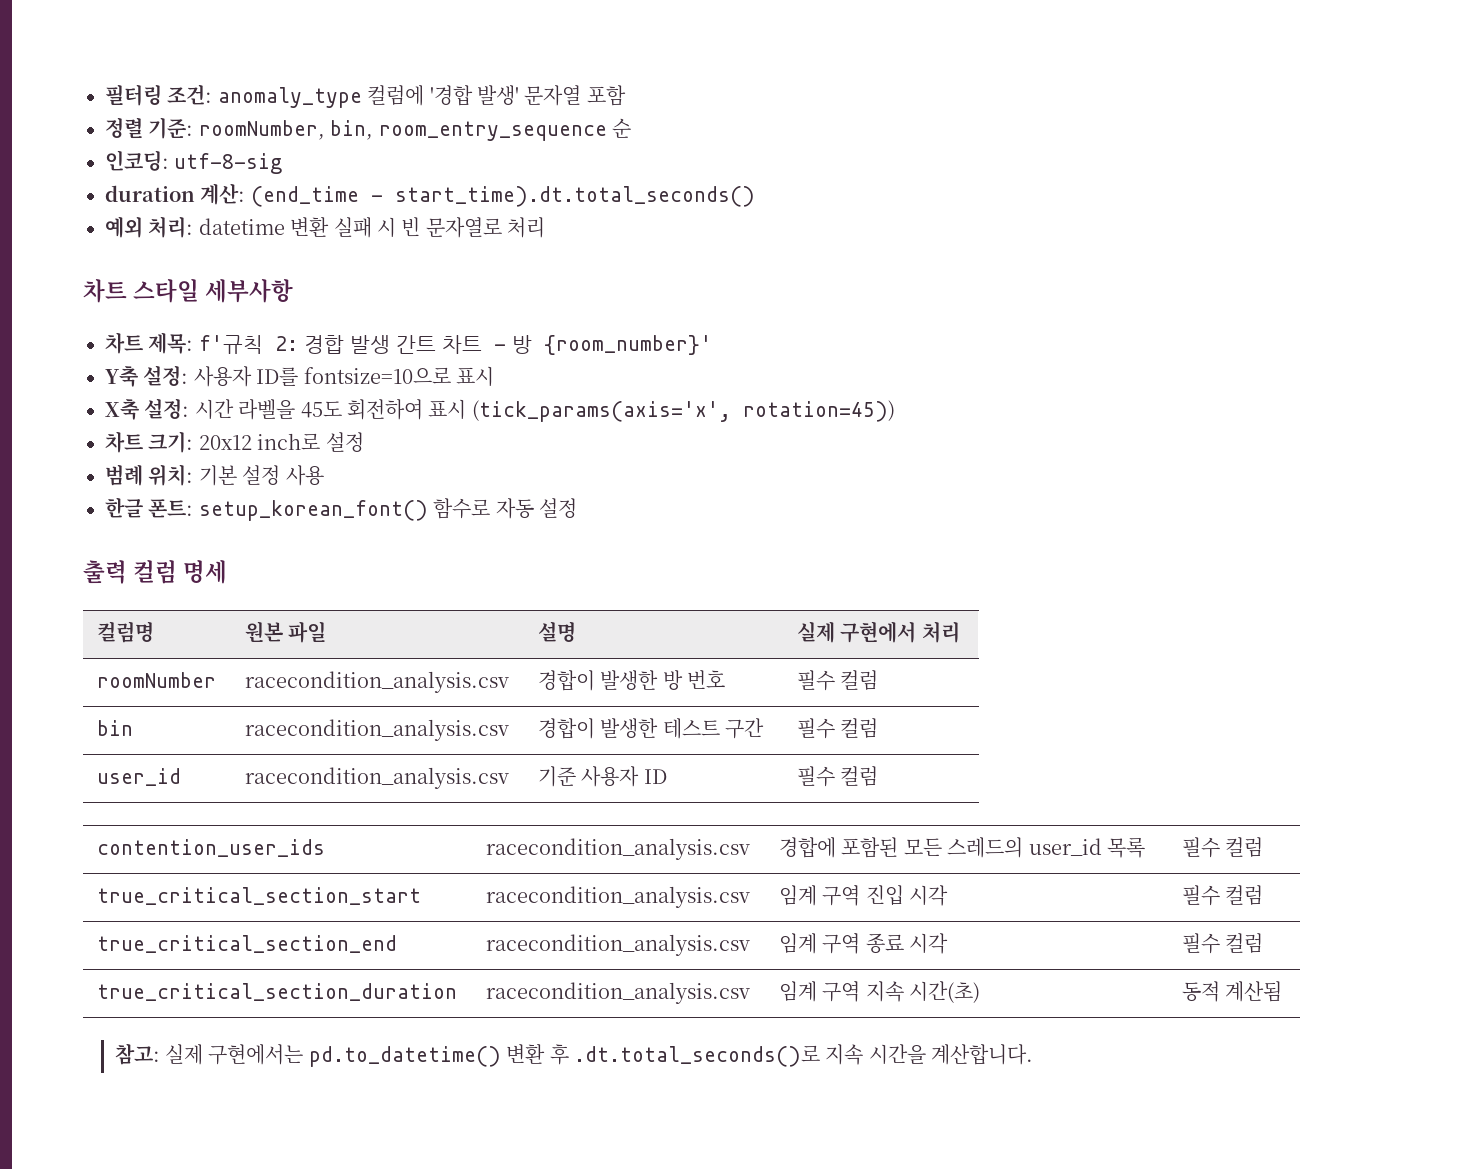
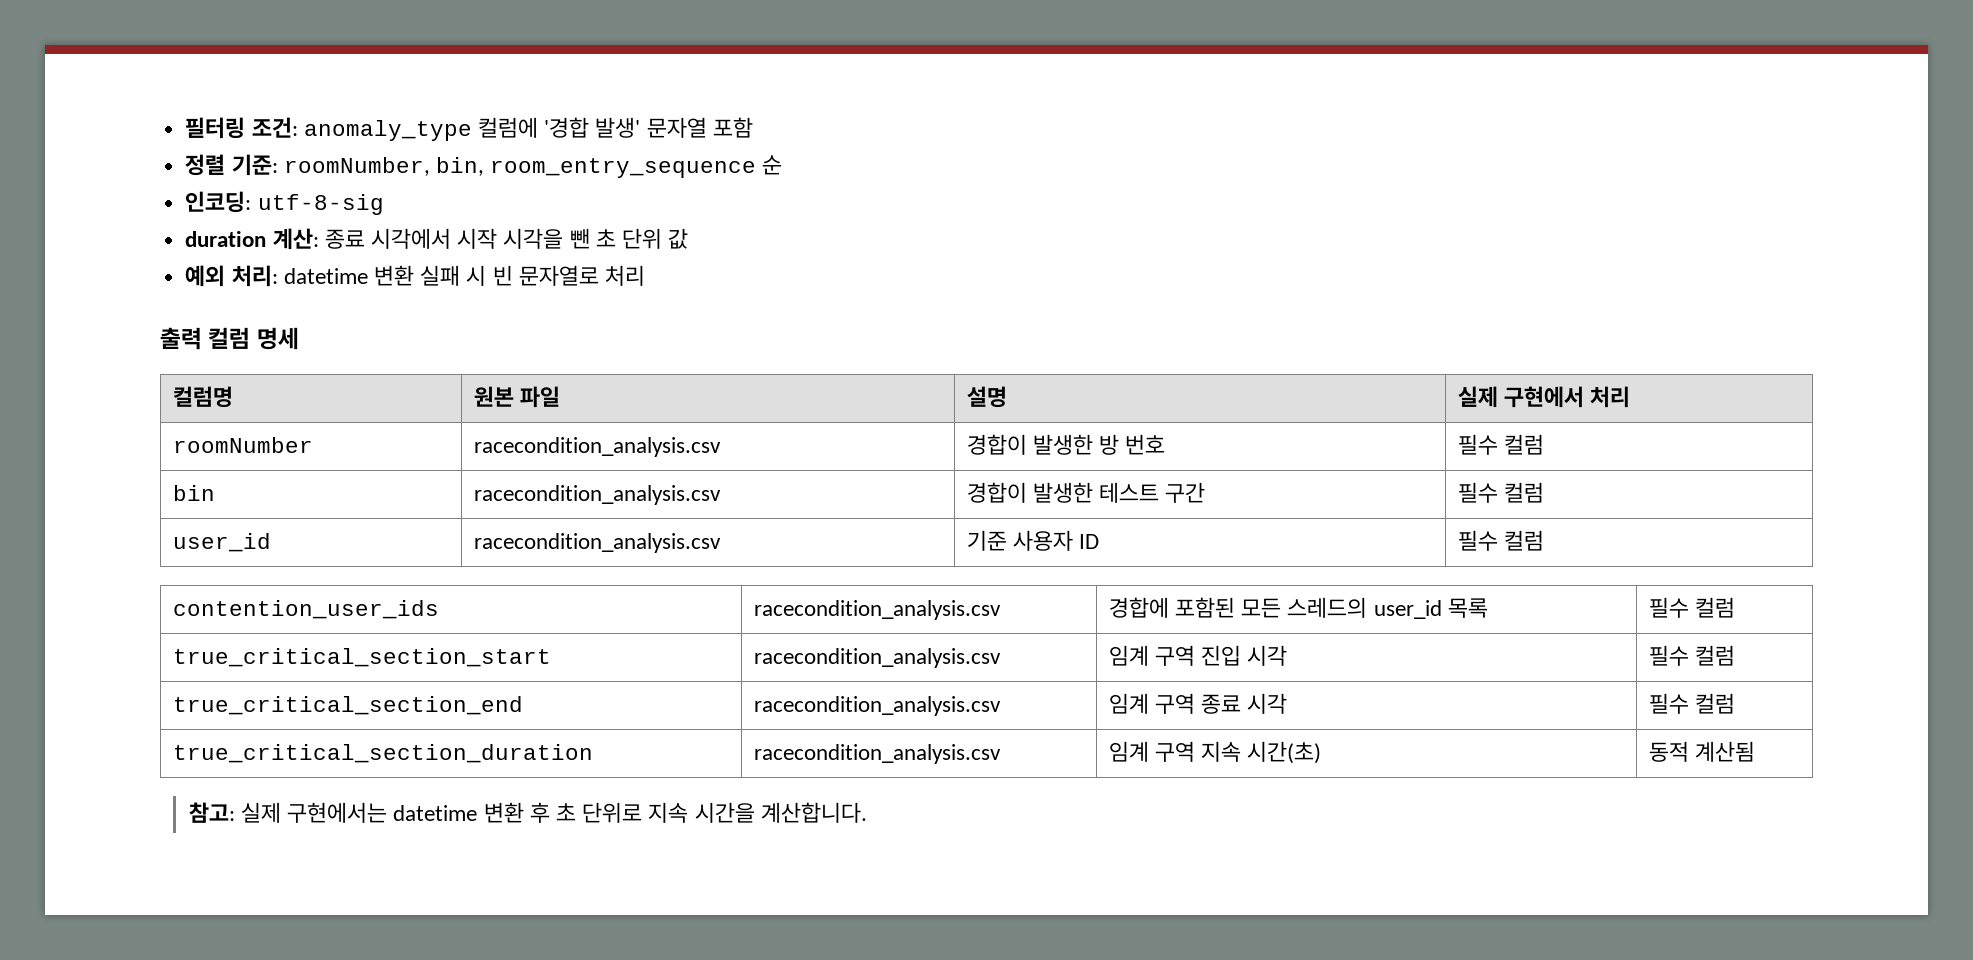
- duration 계산: (end_time - start_time).dt.total_seconds()
+ duration 계산: 종료 시각에서 시작 시각을 뺀 초 단위 값
- 차트 스타일 세부사항
- 차트 제목: f'규칙 2: 경합 발생 간트 차트 - 방 {room_number}'
- Y축 설정: 사용자 ID를 fontsize=10으로 표시
- X축 설정: 시간 라벨을 45도 회전하여 표시 (tick_params(axis='x', rotation=45))
- 차트 크기: 20x12 inch로 설정
- 범례 위치: 기본 설정 사용
- 한글 폰트: setup_korean_font() 함수로 자동 설정
- 참고: 실제 구현에서는 pd.to_datetime() 변환 후 .dt.total_seconds()로 지속 시간을 계산합니다.
+ 참고: 실제 구현에서는 datetime 변환 후 초 단위로 지속 시간을 계산합니다.

